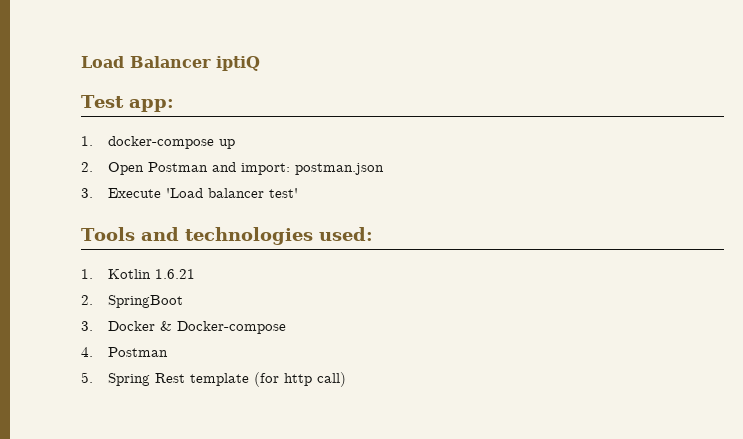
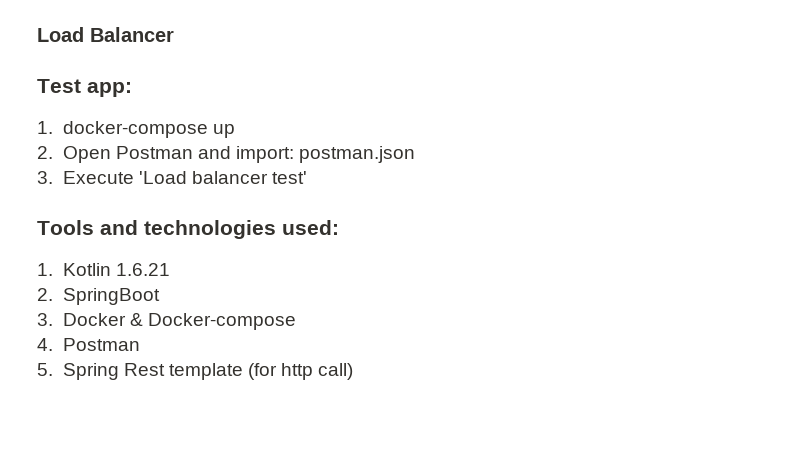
- Load Balancer iptiQ
+ Load Balancer

